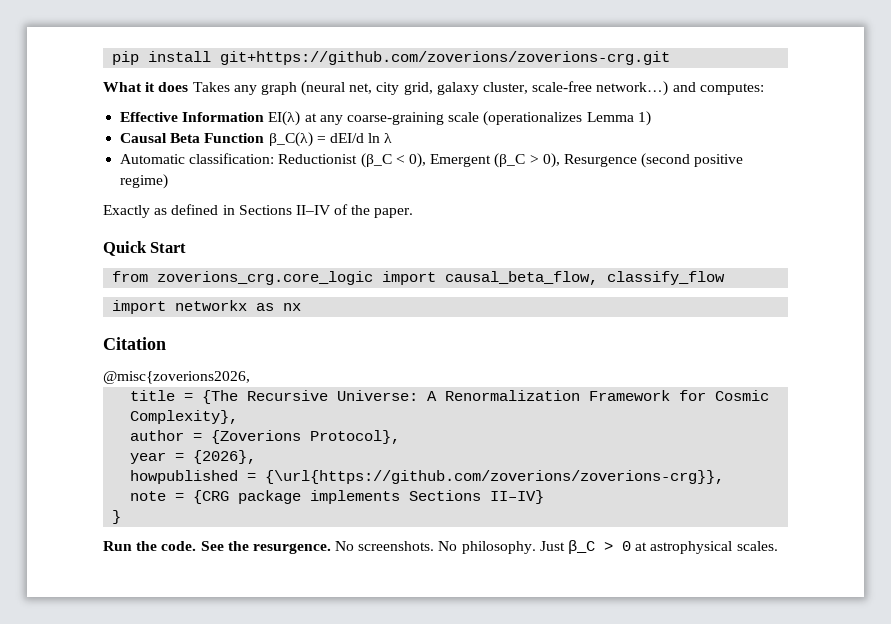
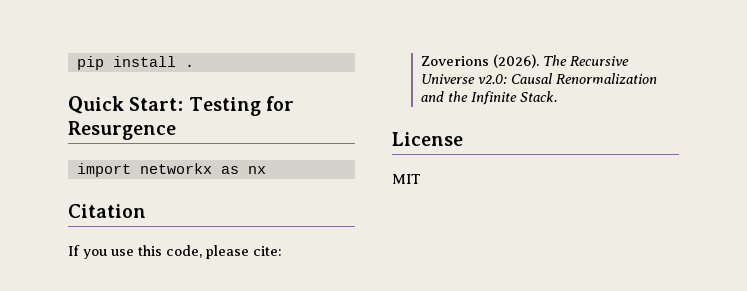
- pip install git+https://github.com/zoverions/zoverions-crg.git
- What it does Takes any graph (neural net, city grid, galaxy cluster, scale-free network…) and computes:
- Effective Information EI(λ) at any coarse-graining scale (operationalizes Lemma 1)
- Causal Beta Function β_C(λ) = dEI/d ln λ
- Automatic classification: Reductionist (β_C < 0), Emergent (β_C > 0), Resurgence (second positive regime)
- Exactly as defined in Sections II–IV of the paper.
- Quick Start
- from zoverions_crg.core_logic import causal_beta_flow, classify_flow
+ pip install .
+ Quick Start: Testing for Resurgence
- @misc{zoverions2026,
- title = {The Recursive Universe: A Renormalization Framework for Cosmic Complexity},
- author = {Zoverions Protocol},
- year = {2026},
- howpublished = {\url{https://github.com/zoverions/zoverions-crg}},
- note = {CRG package implements Sections II–IV}
- }
- Run the code. See the resurgence. No screenshots. No philosophy. Just β_C > 0 at astrophysical scales.
+ If you use this code, please cite:
+ Zoverions (2026). The Recursive Universe v2.0: Causal Renormalization and the Infinite Stack.
+ License
+ MIT

